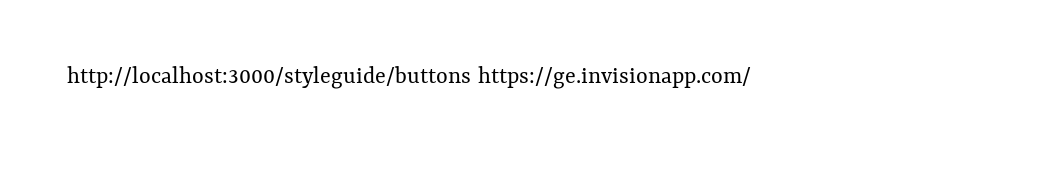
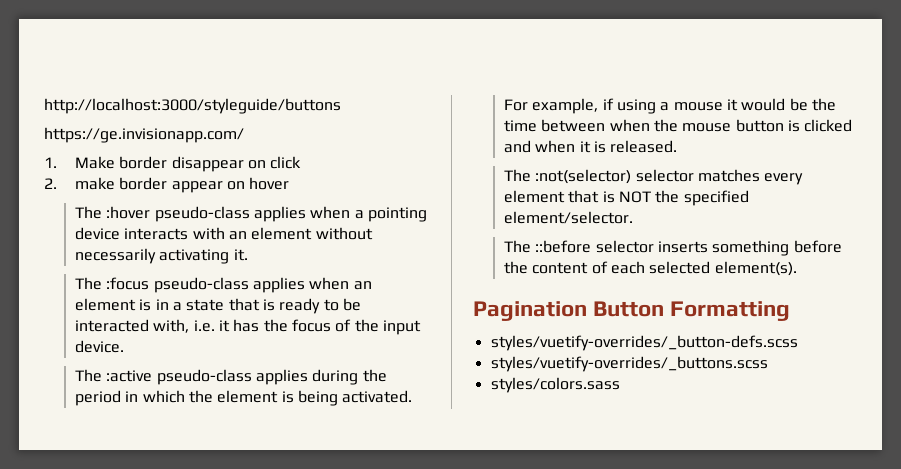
- http://localhost:3000/styleguide/buttons https://ge.invisionapp.com/
+ http://localhost:3000/styleguide/buttons
+ https://ge.invisionapp.com/
+ 1. Make border disappear on click
+ 2. make border appear on hover
+ The :hover pseudo-class applies when a pointing device interacts with an element without necessarily activating it.
+ The :focus pseudo-class applies when an element is in a state that is ready to be interacted with, i.e. it has the focus of the input device.
+ The :active pseudo-class applies during the period in which the element is being activated. For example, if using a mouse it would be the time between when the mouse button is clicked and when it is released.
+ The :not(selector) selector matches every element that is NOT the specified element/selector.
+ The ::before selector inserts something before the content of each selected element(s).
+ Pagination Button Formatting
+ styles/vuetify-overrides/_button-defs.scss
+ styles/vuetify-overrides/_buttons.scss
+ styles/colors.sass

